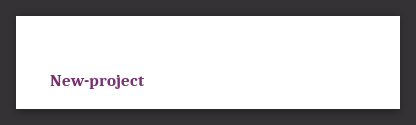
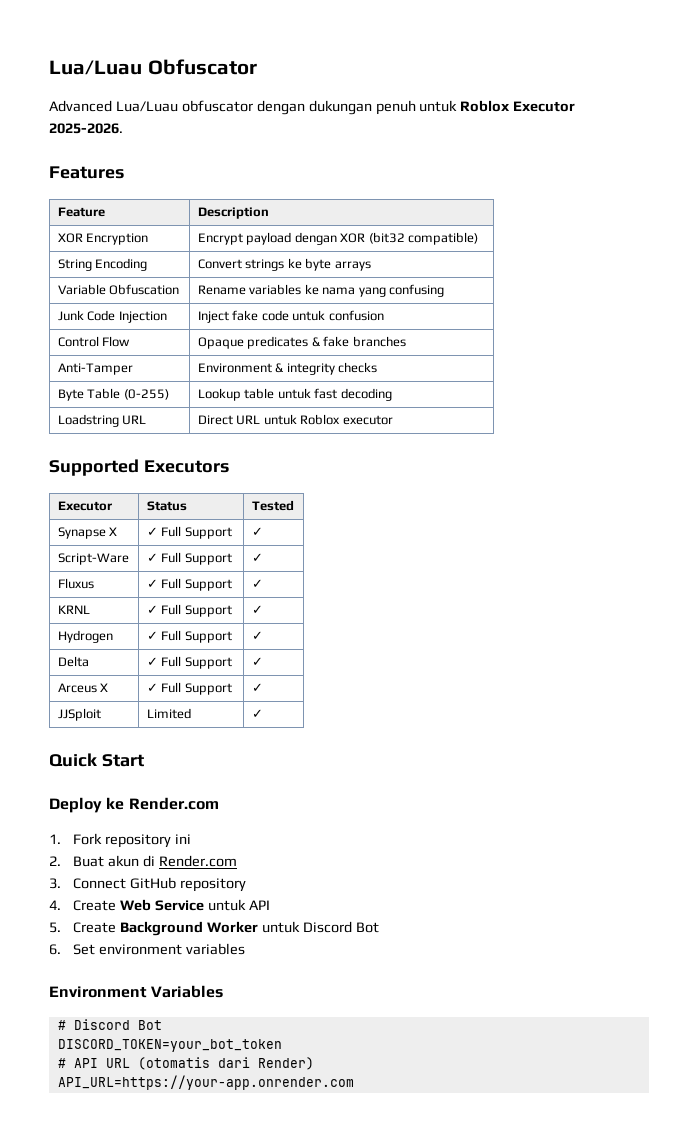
- New-project
+ Lua/Luau Obfuscator
+ Advanced Lua/Luau obfuscator dengan dukungan penuh untuk Roblox Executor 2025-2026.
+ Features
+ Feature | Description
+ XOR Encryption | Encrypt payload dengan XOR (bit32 compatible)
+ String Encoding | Convert strings ke byte arrays
+ Variable Obfuscation | Rename variables ke nama yang confusing
+ Junk Code Injection | Inject fake code untuk confusion
+ Control Flow | Opaque predicates & fake branches
+ Anti-Tamper | Environment & integrity checks
+ Byte Table (0-255) | Lookup table untuk fast decoding
+ Loadstring URL | Direct URL untuk Roblox executor
+ Supported Executors
+ Executor | Status | Tested
+ Synapse X | ✓ Full Support | ✓
+ Script-Ware | ✓ Full Support | ✓
+ Fluxus | ✓ Full Support | ✓
+ KRNL | ✓ Full Support | ✓
+ Hydrogen | ✓ Full Support | ✓
+ Delta | ✓ Full Support | ✓
+ Arceus X | ✓ Full Support | ✓
+ JJSploit | Limited | ✓
+ Quick Start
+ Deploy ke Render.com
+ 1. Fork repository ini
+ 2. Buat akun di Render.com
+ 3. Connect GitHub repository
+ 4. Create Web Service untuk API
+ 5. Create Background Worker untuk Discord Bot
+ 6. Set environment variables
+ Environment Variables
+ # Discord Bot
+ DISCORD_TOKEN=your_bot_token
+ # API URL (otomatis dari Render)
+ API_URL=https://your-app.onrender.com

